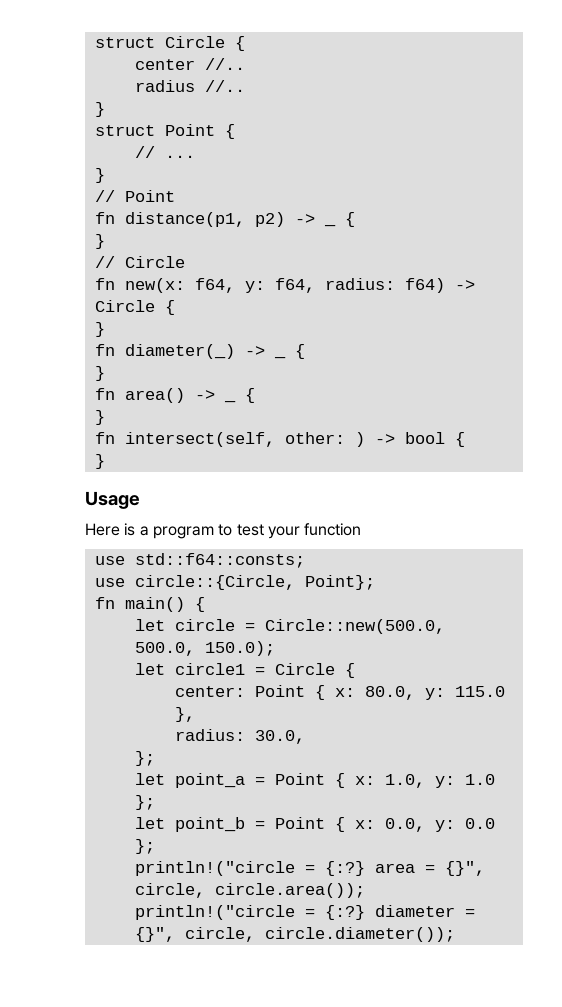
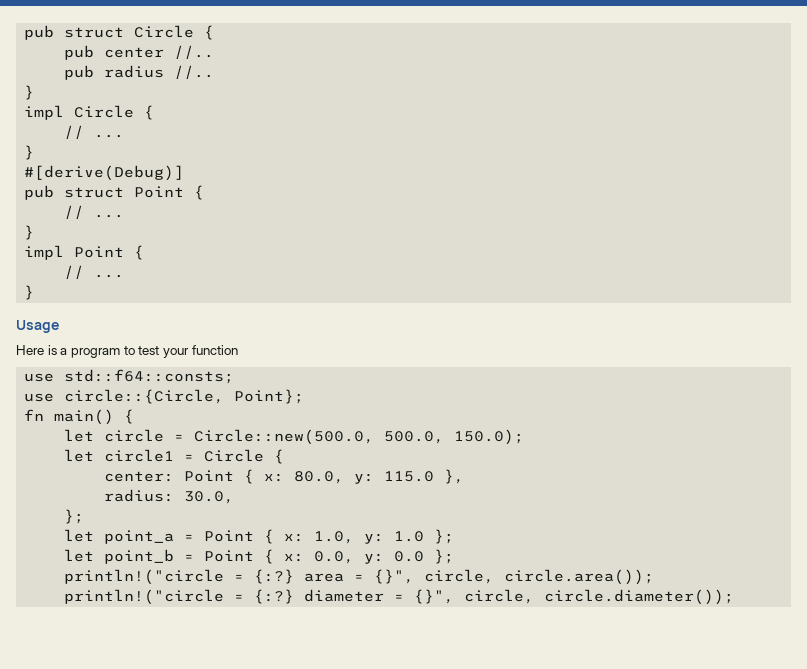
- struct Circle {
+ pub struct Circle {
- center //..
+ pub center //..
- radius //..
+ pub radius //..
- struct Point {
+ impl Circle {
+ // ...
+ }
+ #[derive(Debug)]
+ pub struct Point {
- // Point
- fn distance(p1, p2) -> _ {
- }
- // Circle
- fn new(x: f64, y: f64, radius: f64) -> Circle {
- }
- fn diameter(_) -> _ {
- }
- fn area() -> _ {
- }
- fn intersect(self, other: ) -> bool {
+ impl Point {
+ // ...

